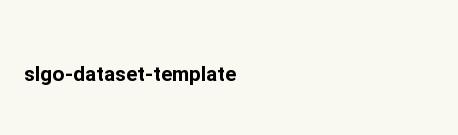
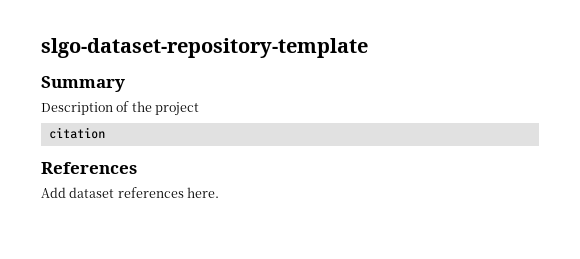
- slgo-dataset-template
+ slgo-dataset-repository-template
+ Summary
+ Description of the project
+ citation
+ References
+ Add dataset references here.

